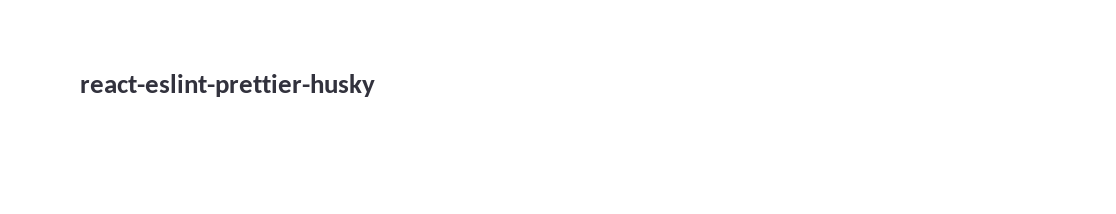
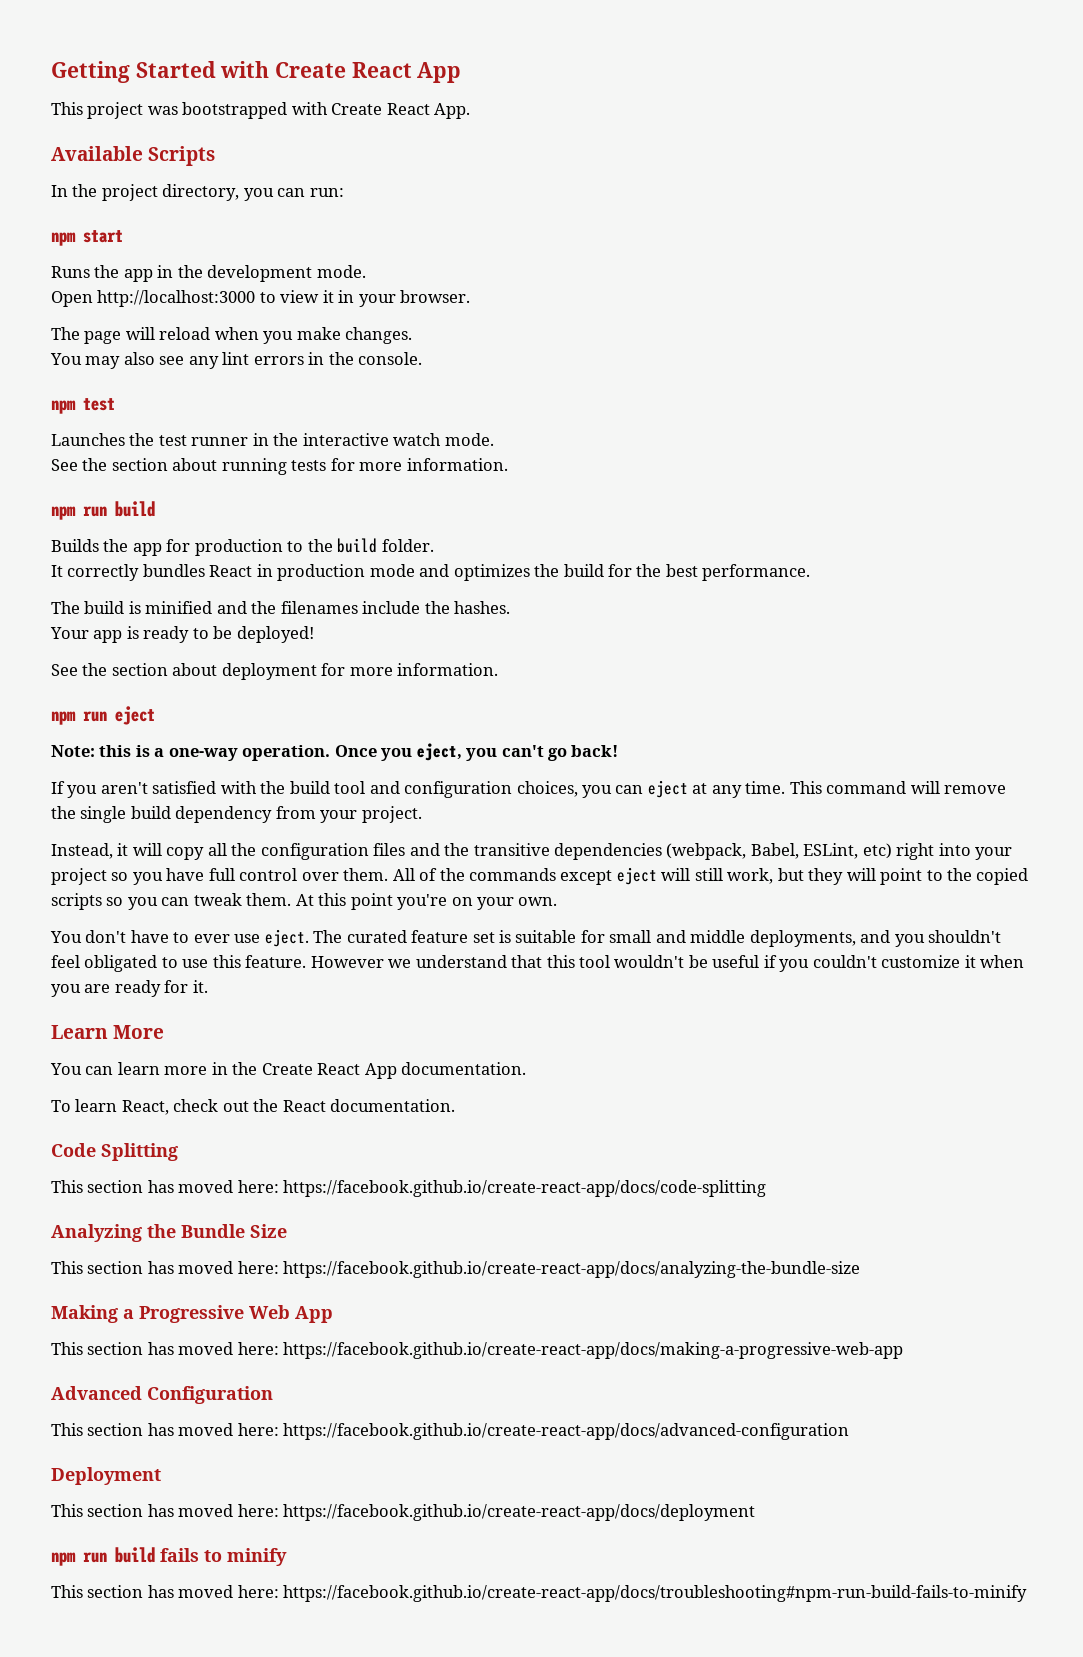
- react-eslint-prettier-husky
+ Getting Started with Create React App
+ This project was bootstrapped with Create React App.
+ Available Scripts
+ In the project directory, you can run:
+ npm start
+ Runs the app in the development mode.
+ Open http://localhost:3000 to view it in your browser.
+ The page will reload when you make changes.
+ You may also see any lint errors in the console.
+ npm test
+ Launches the test runner in the interactive watch mode.
+ See the section about running tests for more information.
+ npm run build
+ Builds the app for production to the build folder.
+ It correctly bundles React in production mode and optimizes the build for the best performance.
+ The build is minified and the filenames include the hashes.
+ Your app is ready to be deployed!
+ See the section about deployment for more information.
+ npm run eject
+ Note: this is a one-way operation. Once you eject, you can't go back!
+ If you aren't satisfied with the build tool and configuration choices, you can eject at any time. This command will remove the single build dependency from your project.
+ Instead, it will copy all the configuration files and the transitive dependencies (webpack, Babel, ESLint, etc) right into your project so you have full control over them. All of the commands except eject will still work, but they will point to the copied scripts so you can tweak them. At this point you're on your own.
+ You don't have to ever use eject. The curated feature set is suitable for small and middle deployments, and you shouldn't feel obligated to use this feature. However we understand that this tool wouldn't be useful if you couldn't customize it when you are ready for it.
+ Learn More
+ You can learn more in the Create React App documentation.
+ To learn React, check out the React documentation.
+ Code Splitting
+ This section has moved here: https://facebook.github.io/create-react-app/docs/code-splitting
+ Analyzing the Bundle Size
+ This section has moved here: https://facebook.github.io/create-react-app/docs/analyzing-the-bundle-size
+ Making a Progressive Web App
+ This section has moved here: https://facebook.github.io/create-react-app/docs/making-a-progressive-web-app
+ Advanced Configuration
+ This section has moved here: https://facebook.github.io/create-react-app/docs/advanced-configuration
+ Deployment
+ This section has moved here: https://facebook.github.io/create-react-app/docs/deployment
+ npm run build fails to minify
+ This section has moved here: https://facebook.github.io/create-react-app/docs/troubleshooting#npm-run-build-fails-to-minify

